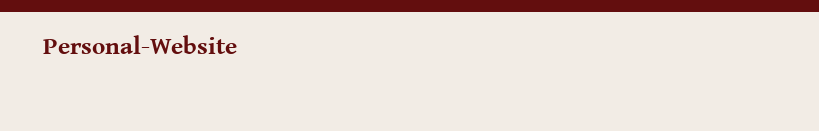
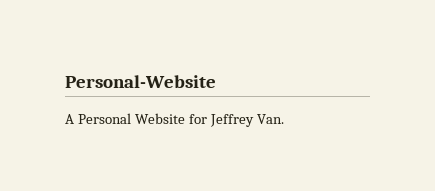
+ A Personal Website for Jeffrey Van.

